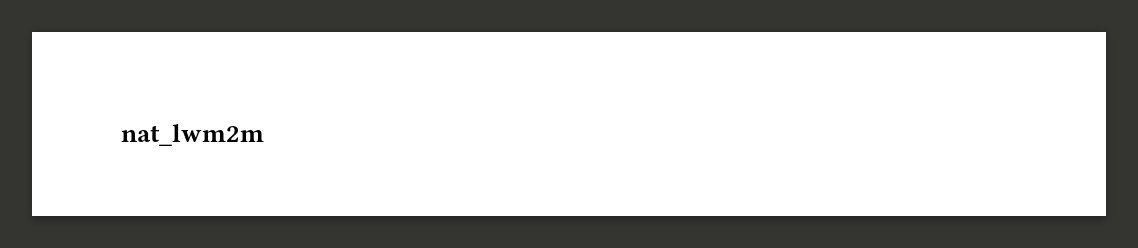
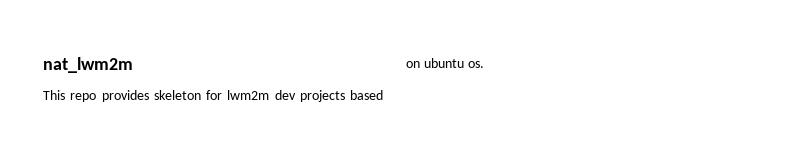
+ This repo provides skeleton for lwm2m dev projects based on ubuntu os.

